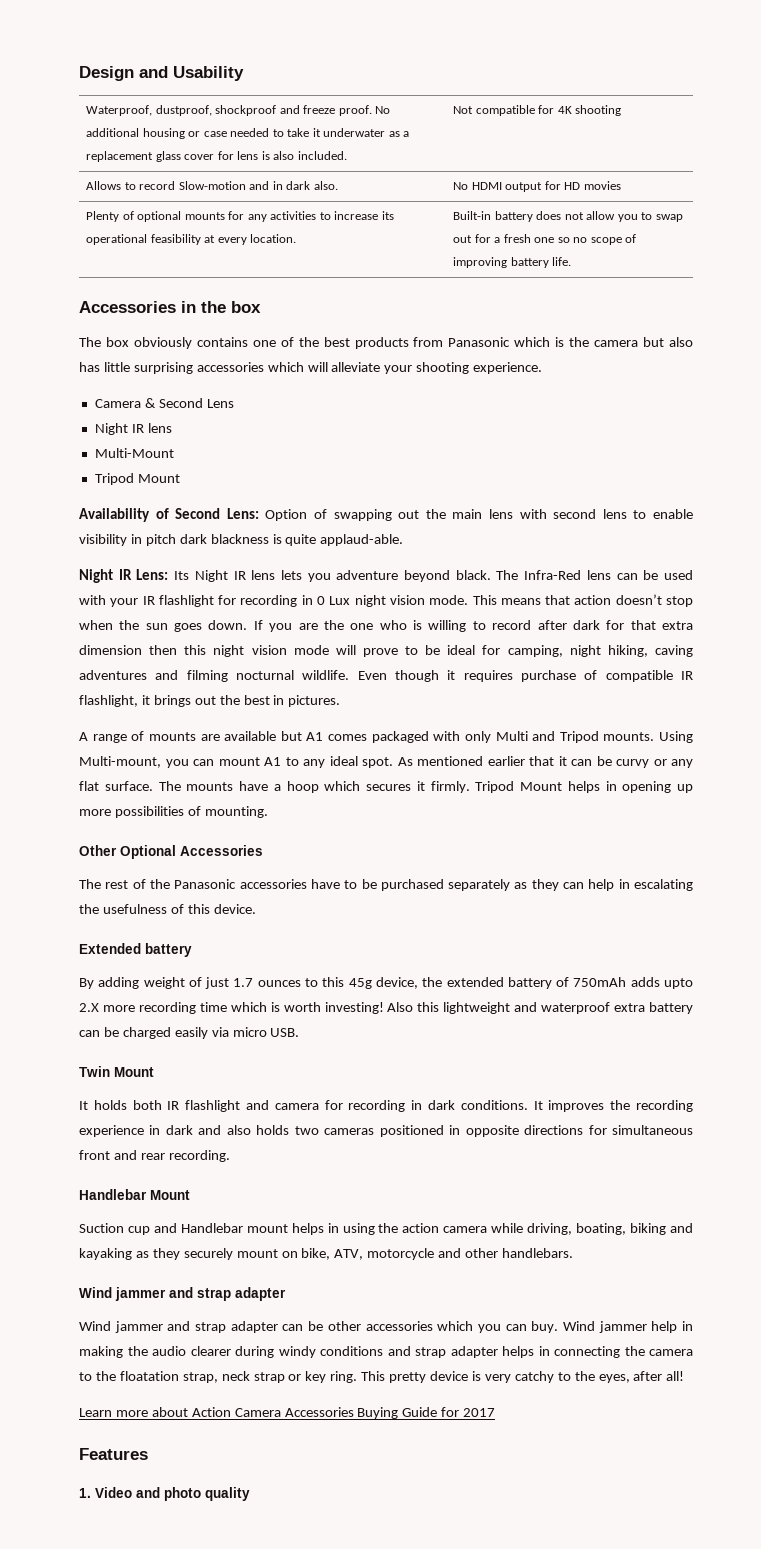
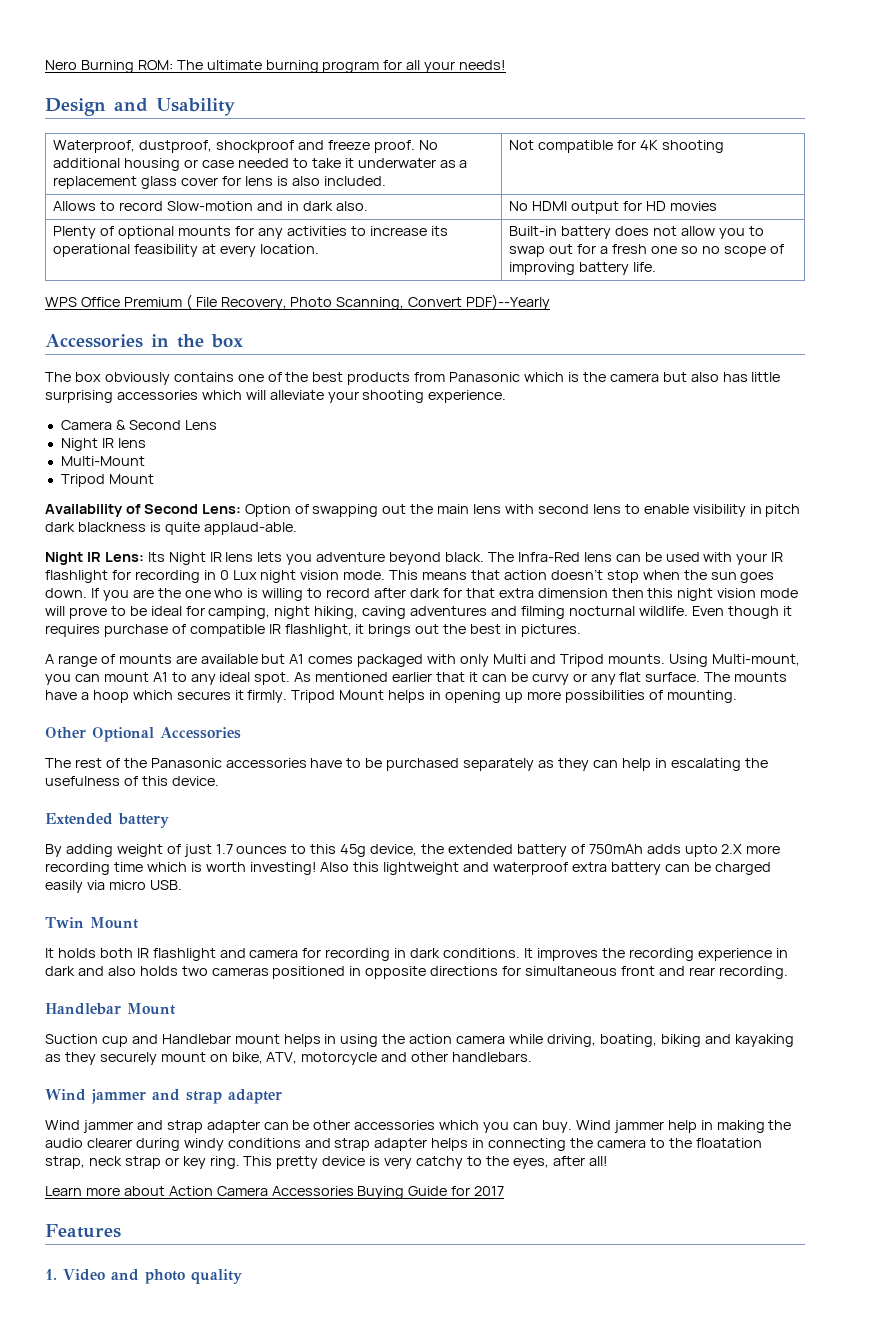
+ Nero Burning ROM: The ultimate burning program for all your needs!
+ WPS Office Premium ( File Recovery, Photo Scanning, Convert PDF)--Yearly

